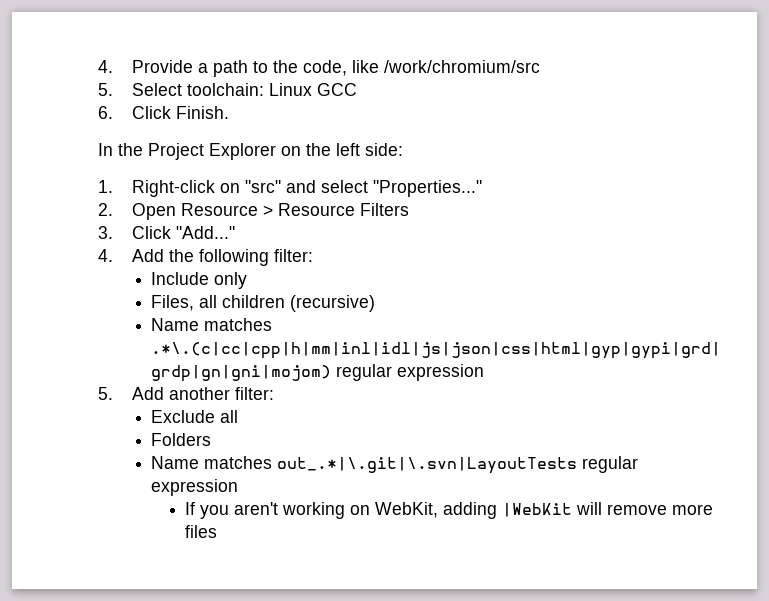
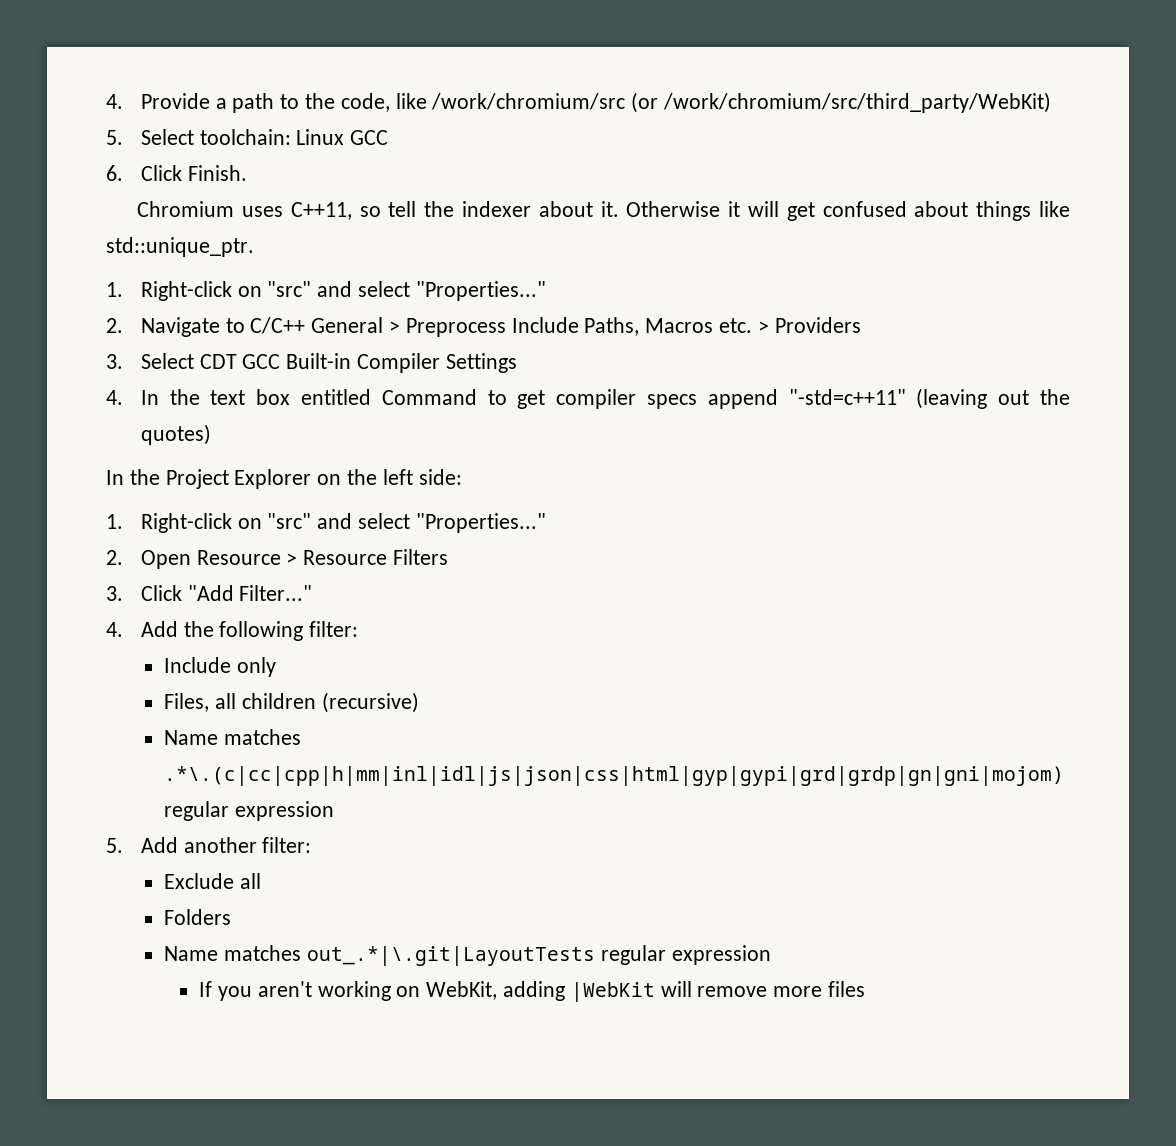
- 4. Provide a path to the code, like /work/chromium/src
+ 4. Provide a path to the code, like /work/chromium/src (or /work/chromium/src/third_party/WebKit)
+ Chromium uses C++11, so tell the indexer about it. Otherwise it will get confused about things like std::unique_ptr.
+ 1. Right-click on "src" and select "Properties..."
+ 2. Navigate to C/C++ General > Preprocess Include Paths, Macros etc. > Providers
+ 3. Select CDT GCC Built-in Compiler Settings
+ 4. In the text box entitled Command to get compiler specs append "-std=c++11" (leaving out the quotes)
- 3. Click "Add..."
+ 3. Click "Add Filter..."
- Name matches out_.*|\.git|\.svn|LayoutTests regular expression
+ Name matches out_.*|\.git|LayoutTests regular expression

